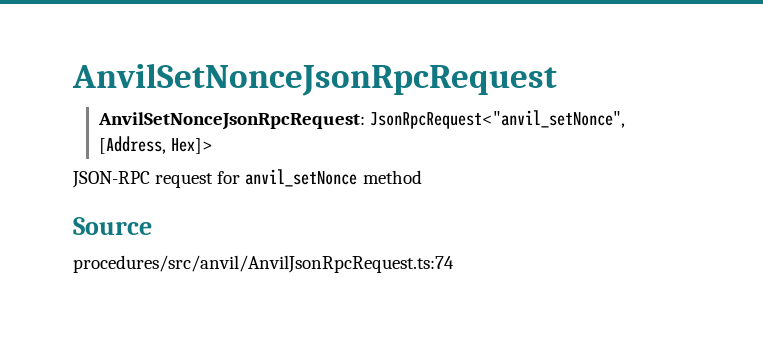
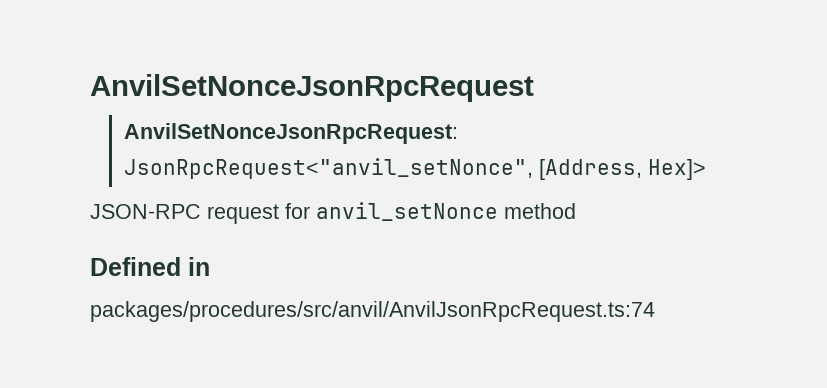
- Source
- procedures/src/anvil/AnvilJsonRpcRequest.ts:74
+ Defined in
+ packages/procedures/src/anvil/AnvilJsonRpcRequest.ts:74

